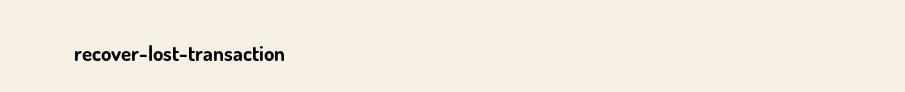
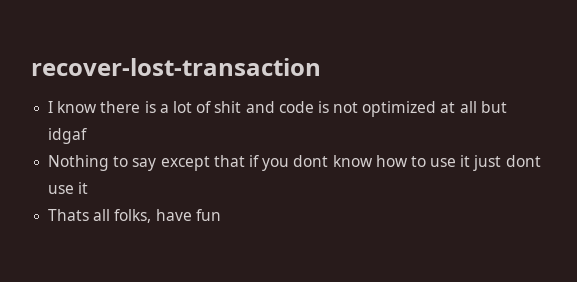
+ I know there is a lot of shit and code is not optimized at all but idgaf
+ Nothing to say except that if you dont know how to use it just dont use it
+ Thats all folks, have fun

